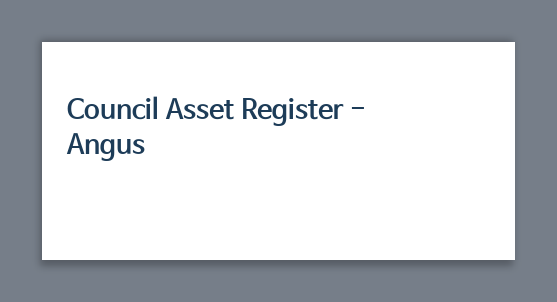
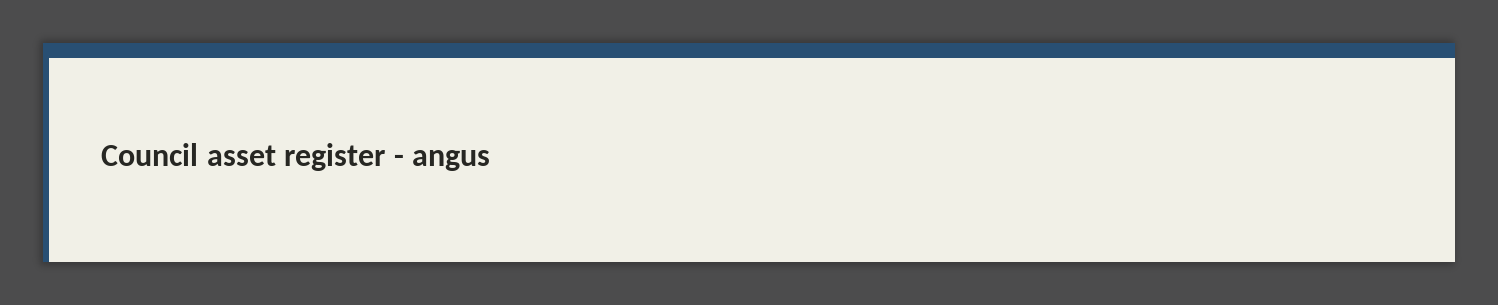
- Council Asset Register - Angus
+ Council asset register - angus

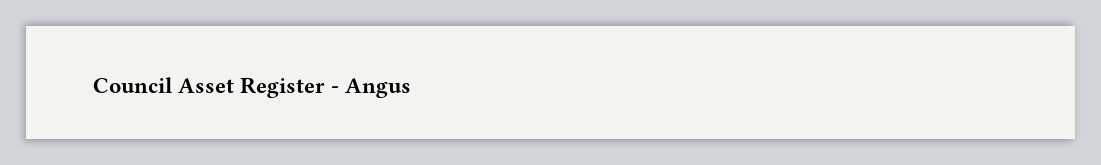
- Council asset register - angus
+ Council Asset Register - Angus

